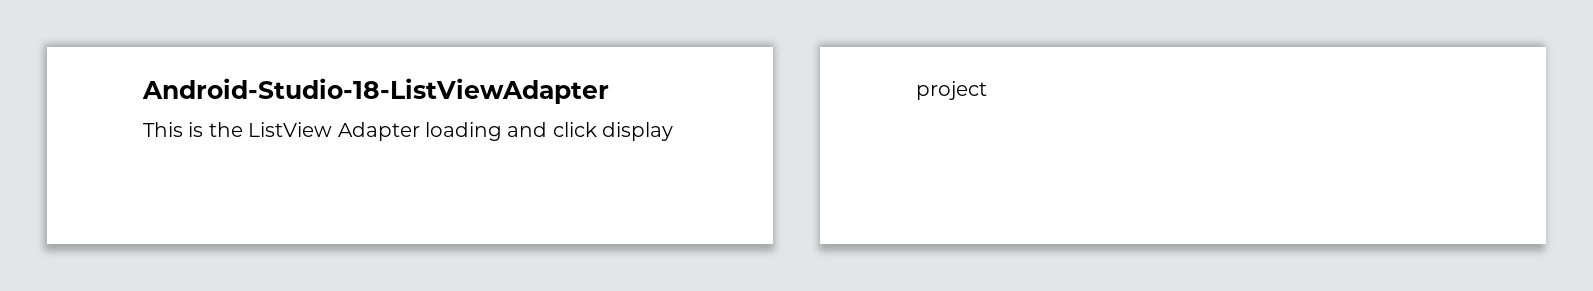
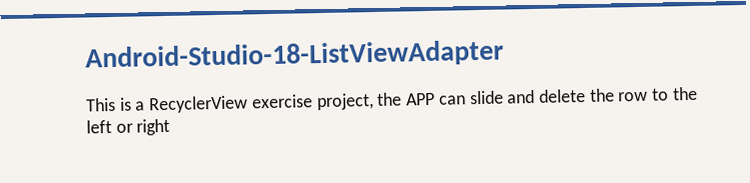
- This is the ListView Adapter loading and click display project
+ This is a RecyclerView exercise project, the APP can slide and delete the row to the left or right

